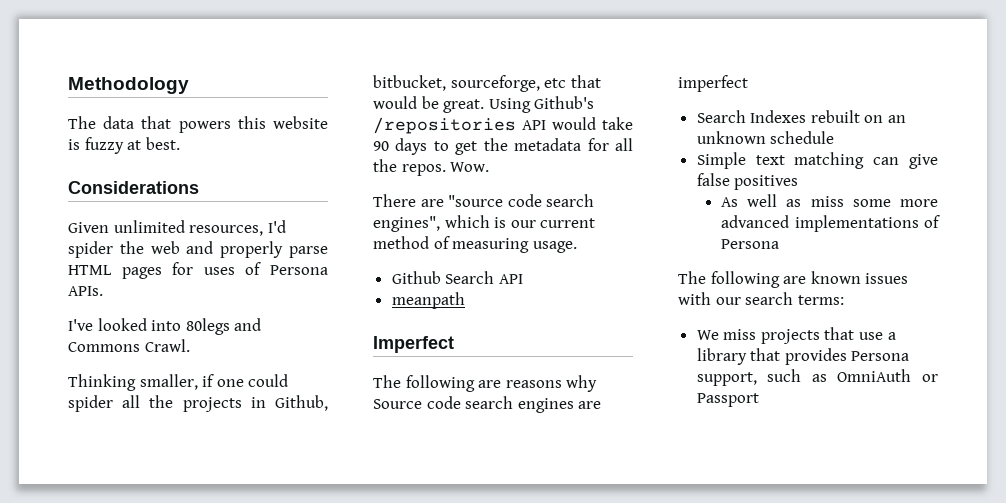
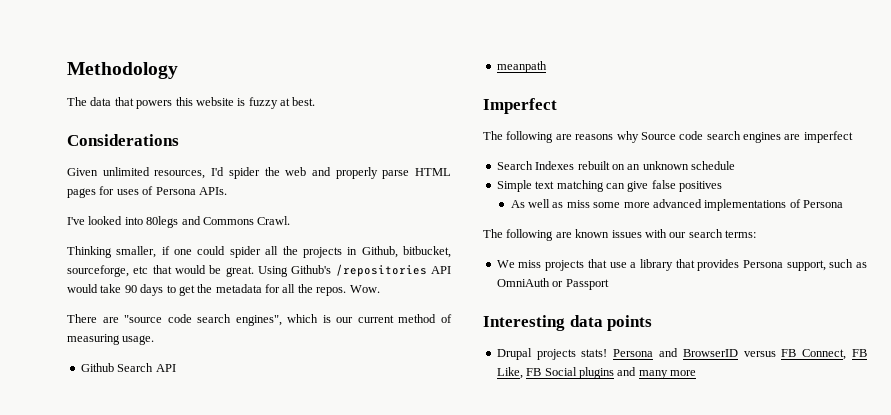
+ Interesting data points
+ Drupal projects stats! Persona and BrowserID versus FB Connect, FB Like, FB Social plugins and many more

